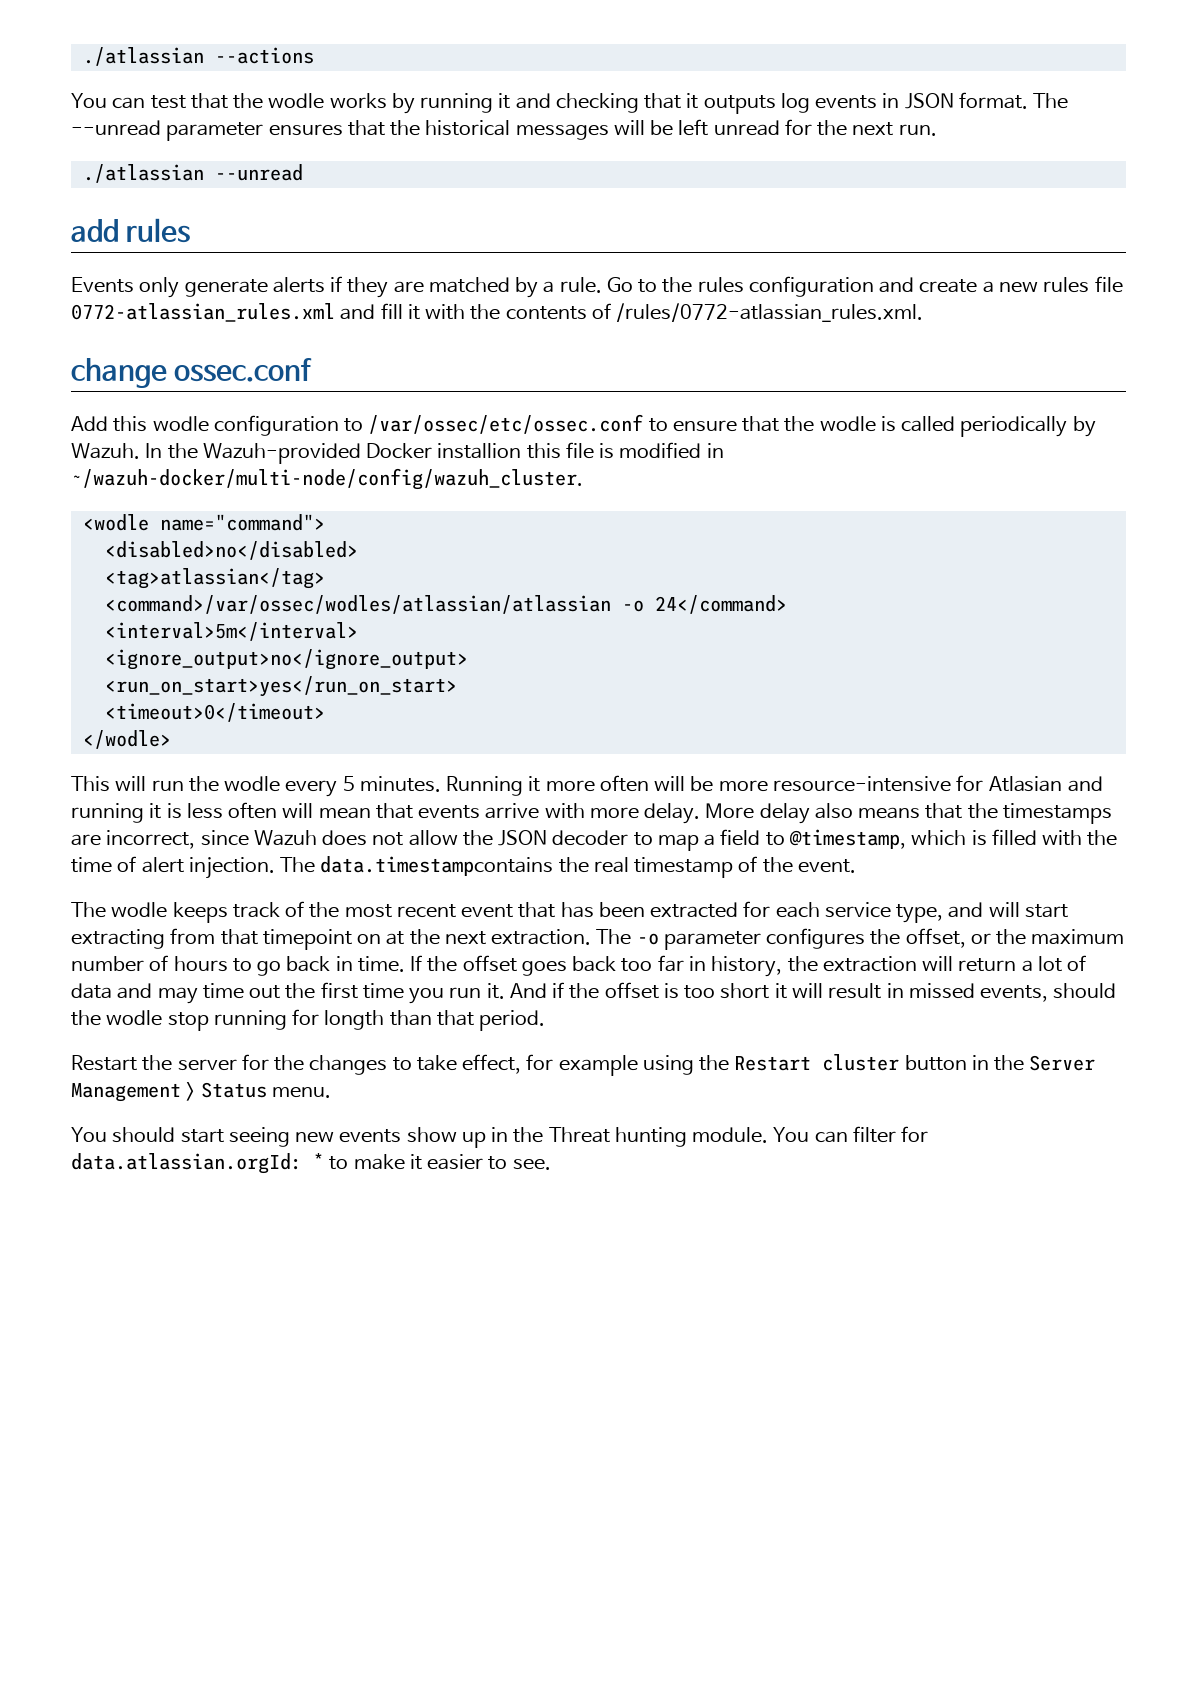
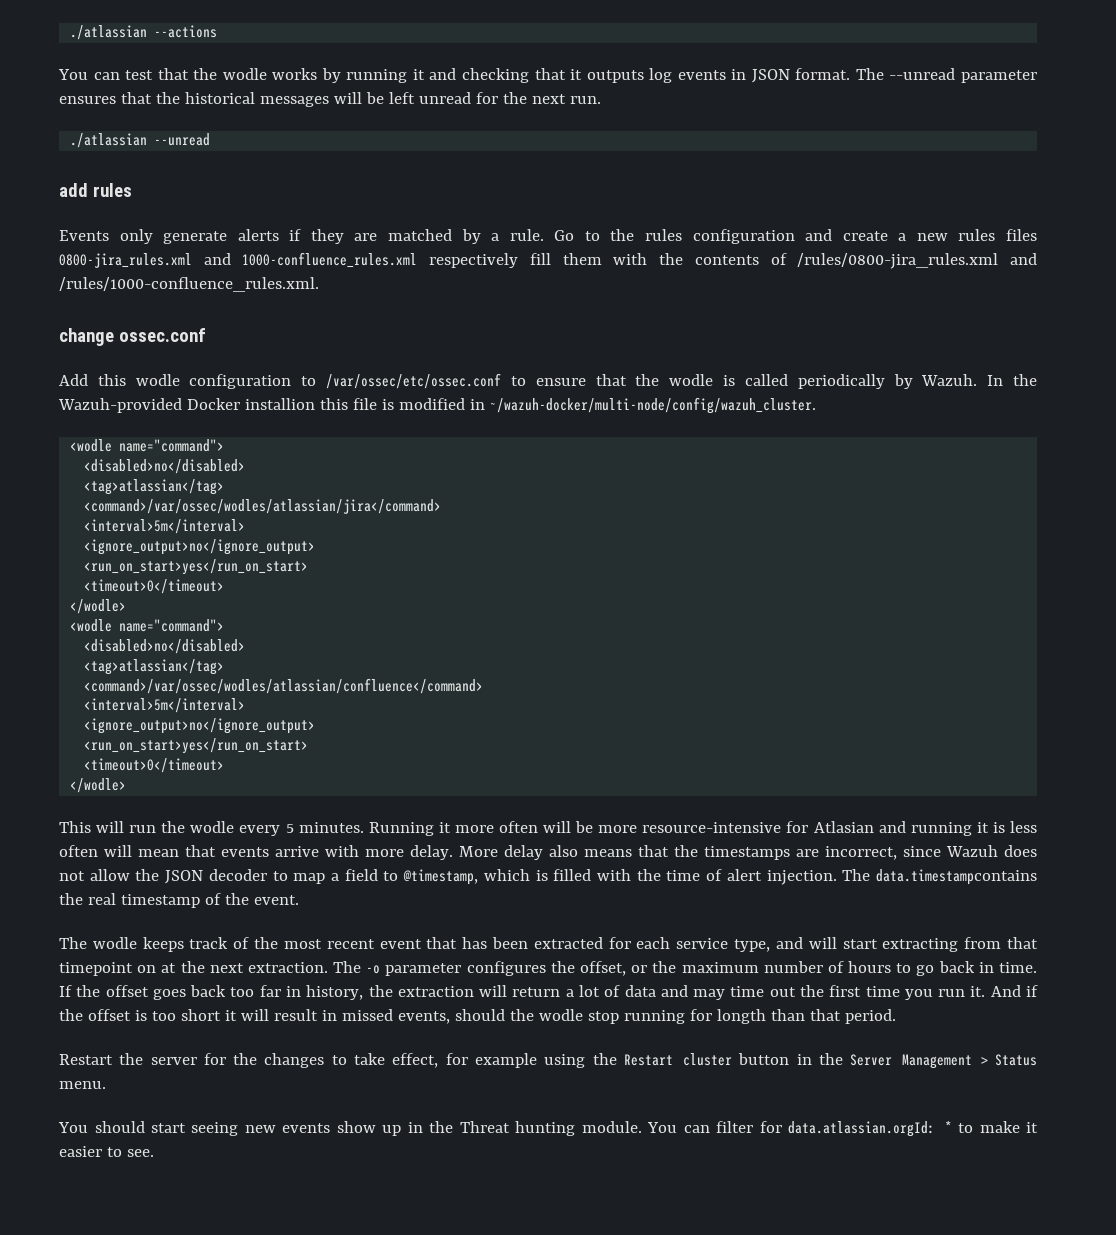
- Go to the rules configuration and create a new rules file 0772-atlassian_rules.xml and fill it with the contents of /rules/0772-atlassian_rules.xml.
+ Go to the rules configuration and create a new rules files 0800-jira_rules.xml and 1000-confluence_rules.xml respectively fill them with the contents of /rules/0800-jira_rules.xml and /rules/1000-confluence_rules.xml.
- <command>/var/ossec/wodles/atlassian/atlassian -o 24</command>
+ <command>/var/ossec/wodles/atlassian/jira</command>
+ <interval>5m</interval>
+ <ignore_output>no</ignore_output>
+ <run_on_start>yes</run_on_start>
+ <timeout>0</timeout>
+ </wodle>
+ <wodle name="command">
+ <disabled>no</disabled>
+ <tag>atlassian</tag>
+ <command>/var/ossec/wodles/atlassian/confluence</command>

